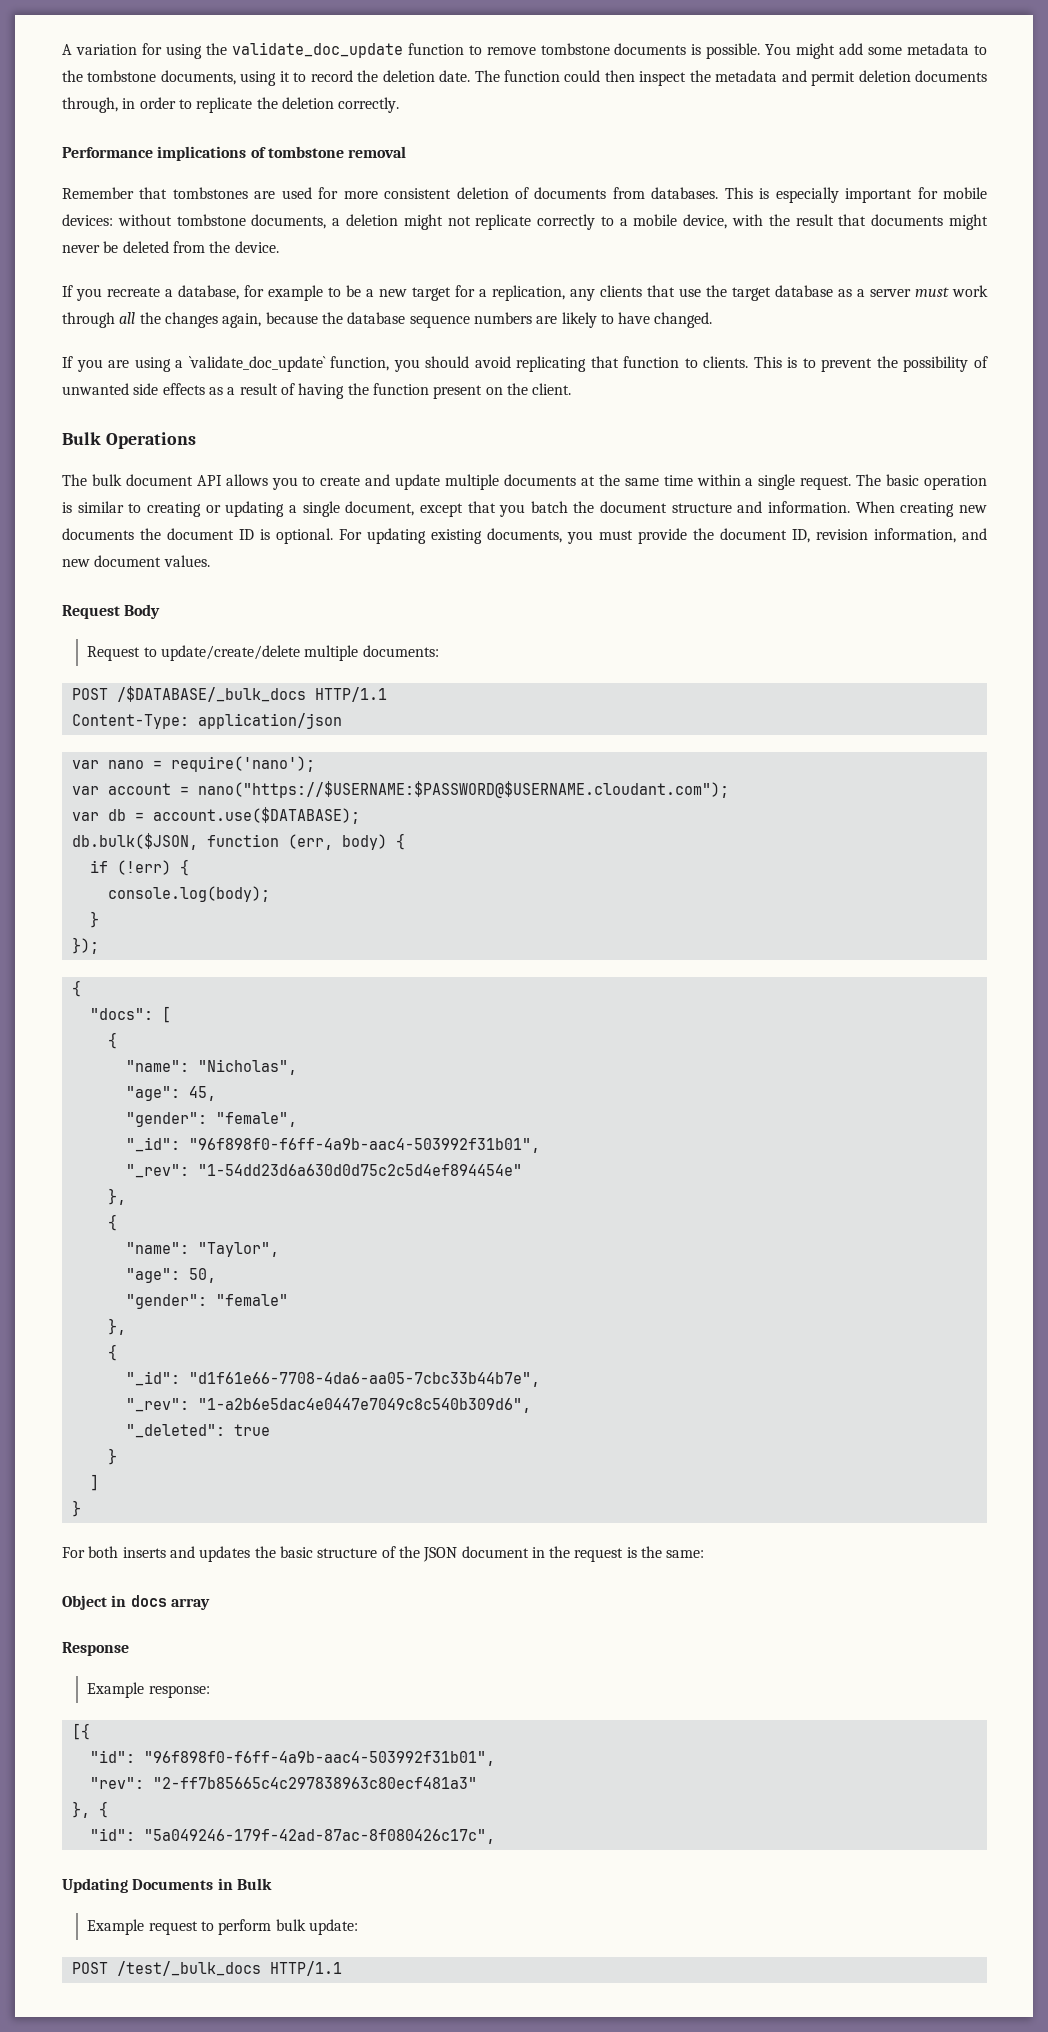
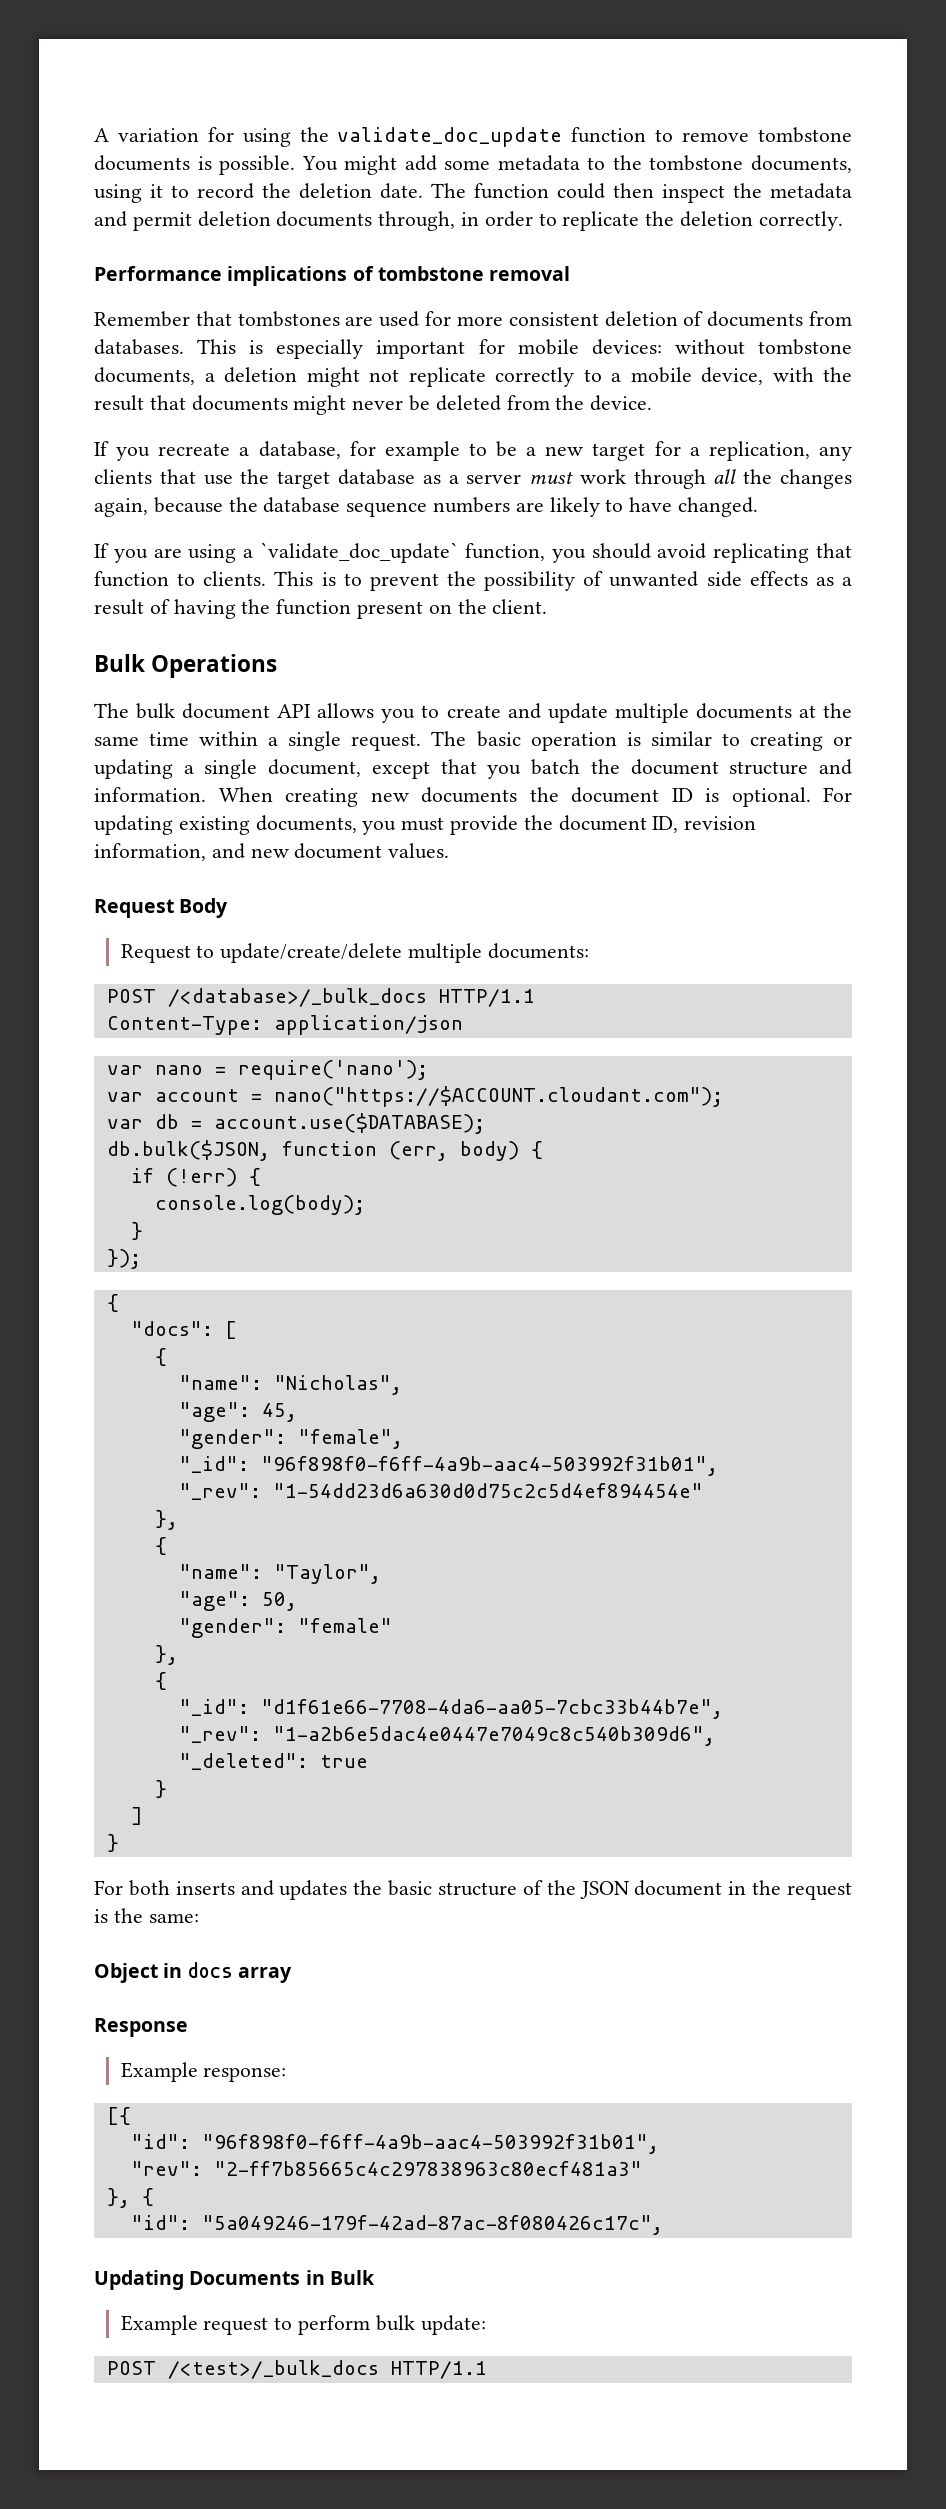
- POST /$DATABASE/_bulk_docs HTTP/1.1
+ POST /<database>/_bulk_docs HTTP/1.1
- var account = nano("https://$USERNAME:$PASSWORD@$USERNAME.cloudant.com");
+ var account = nano("https://$ACCOUNT.cloudant.com");
- POST /test/_bulk_docs HTTP/1.1
+ POST /<test>/_bulk_docs HTTP/1.1

